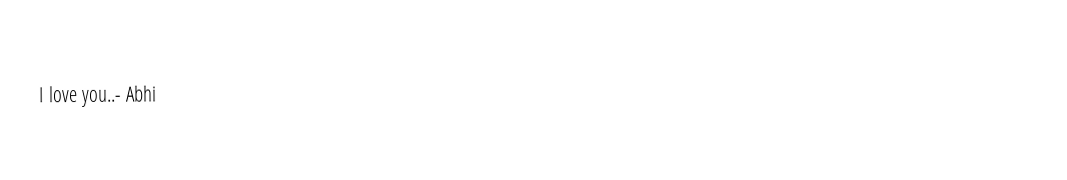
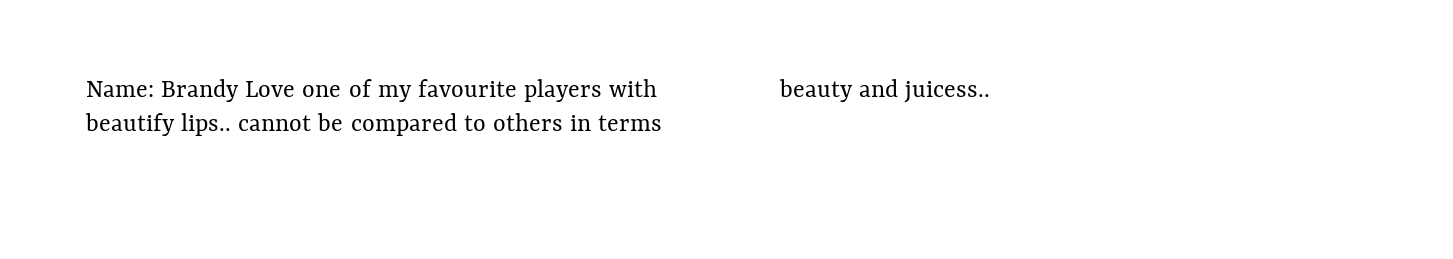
- I love you..- Abhi
+ Name: Brandy Love one of my favourite players with beautify lips.. cannot be compared to others in terms beauty and juicess..

